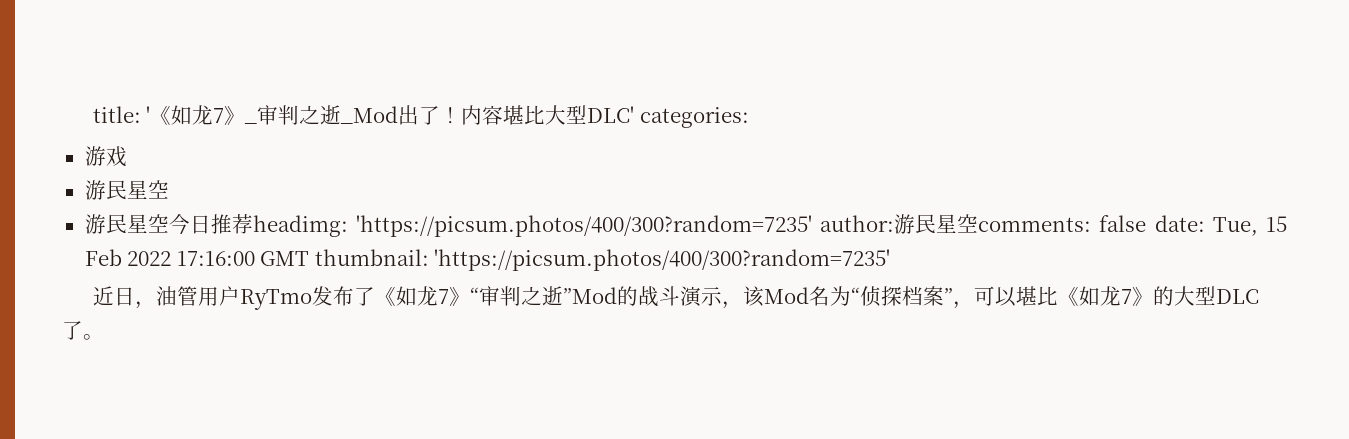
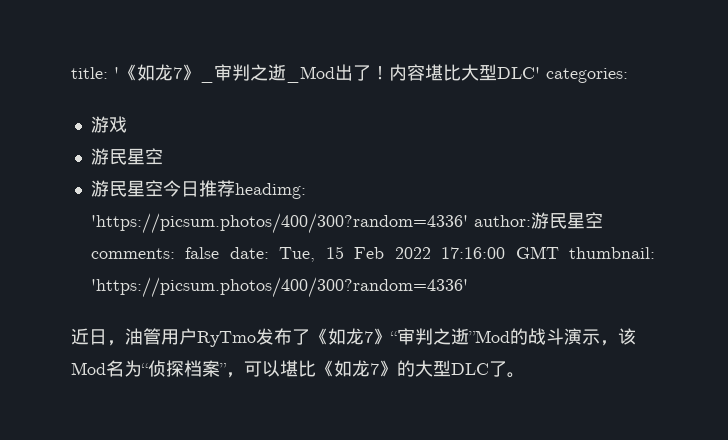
- 游民星空今日推荐headimg: 'https://picsum.photos/400/300?random=7235' author:游民星空comments: false date: Tue, 15 Feb 2022 17:16:00 GMT thumbnail: 'https://picsum.photos/400/300?random=7235'
+ 游民星空今日推荐headimg: 'https://picsum.photos/400/300?random=4336' author:游民星空comments: false date: Tue, 15 Feb 2022 17:16:00 GMT thumbnail: 'https://picsum.photos/400/300?random=4336'

